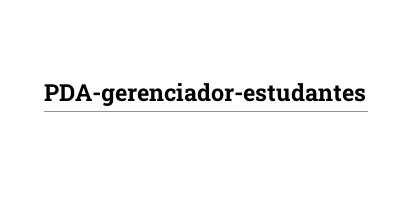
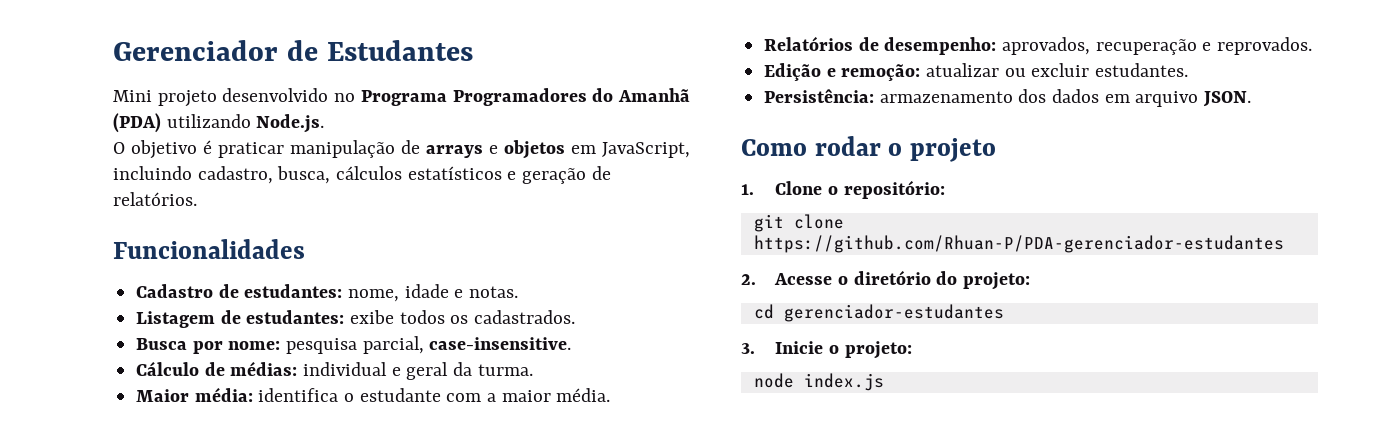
- PDA-gerenciador-estudantes
+ Gerenciador de Estudantes
+ Mini projeto desenvolvido no Programa Programadores do Amanhã (PDA) utilizando Node.js.
+ O objetivo é praticar manipulação de arrays e objetos em JavaScript, incluindo cadastro, busca, cálculos estatísticos e geração de relatórios.
+ Funcionalidades
+ Cadastro de estudantes: nome, idade e notas.
+ Listagem de estudantes: exibe todos os cadastrados.
+ Busca por nome: pesquisa parcial, case-insensitive.
+ Cálculo de médias: individual e geral da turma.
+ Maior média: identifica o estudante com a maior média.
+ Relatórios de desempenho: aprovados, recuperação e reprovados.
+ Edição e remoção: atualizar ou excluir estudantes.
+ Persistência: armazenamento dos dados em arquivo JSON.
+ Como rodar o projeto
+ 1. Clone o repositório:
+ git clone https://github.com/Rhuan-P/PDA-gerenciador-estudantes
+ 2. Acesse o diretório do projeto:
+ cd gerenciador-estudantes
+ 3. Inicie o projeto:
+ node index.js

